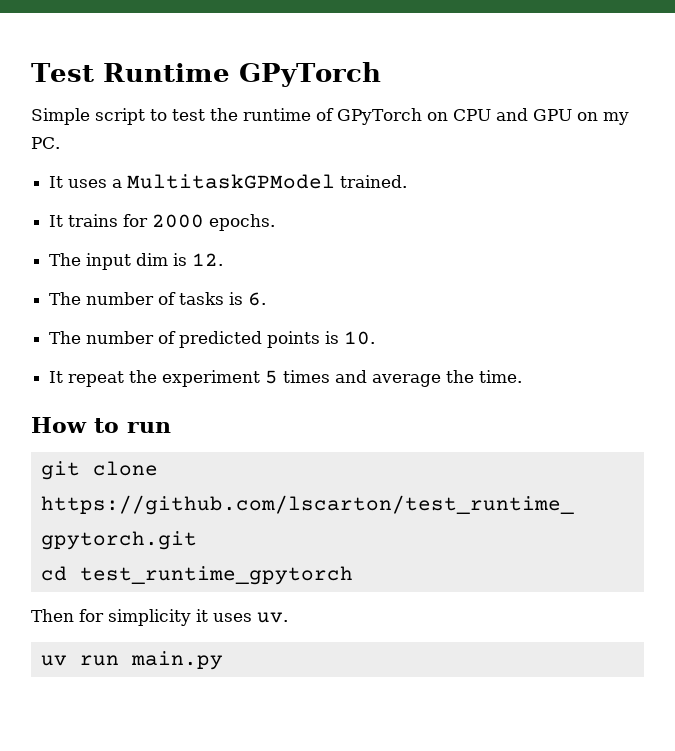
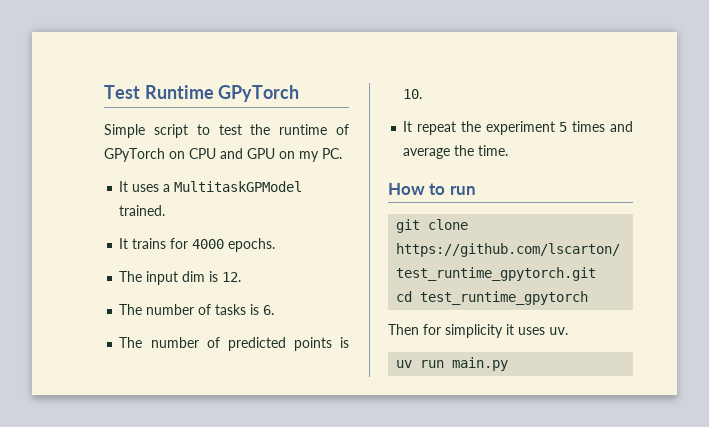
- It trains for 2000 epochs.
+ It trains for 4000 epochs.

